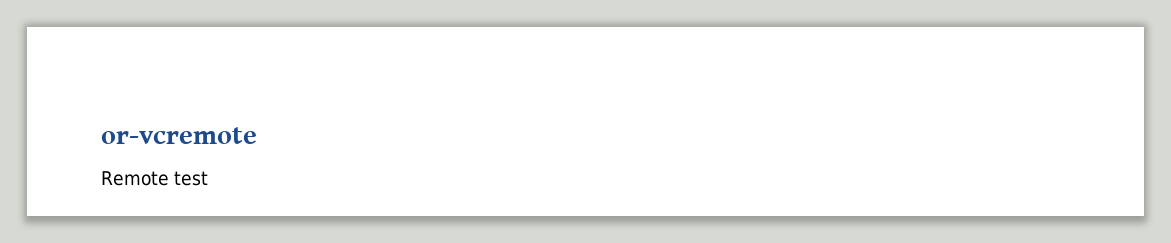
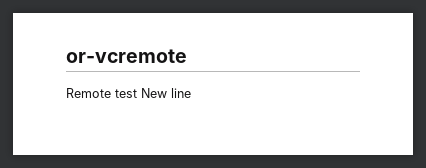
- Remote test
+ Remote test New line

